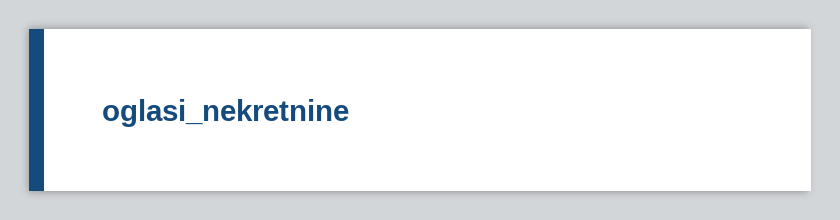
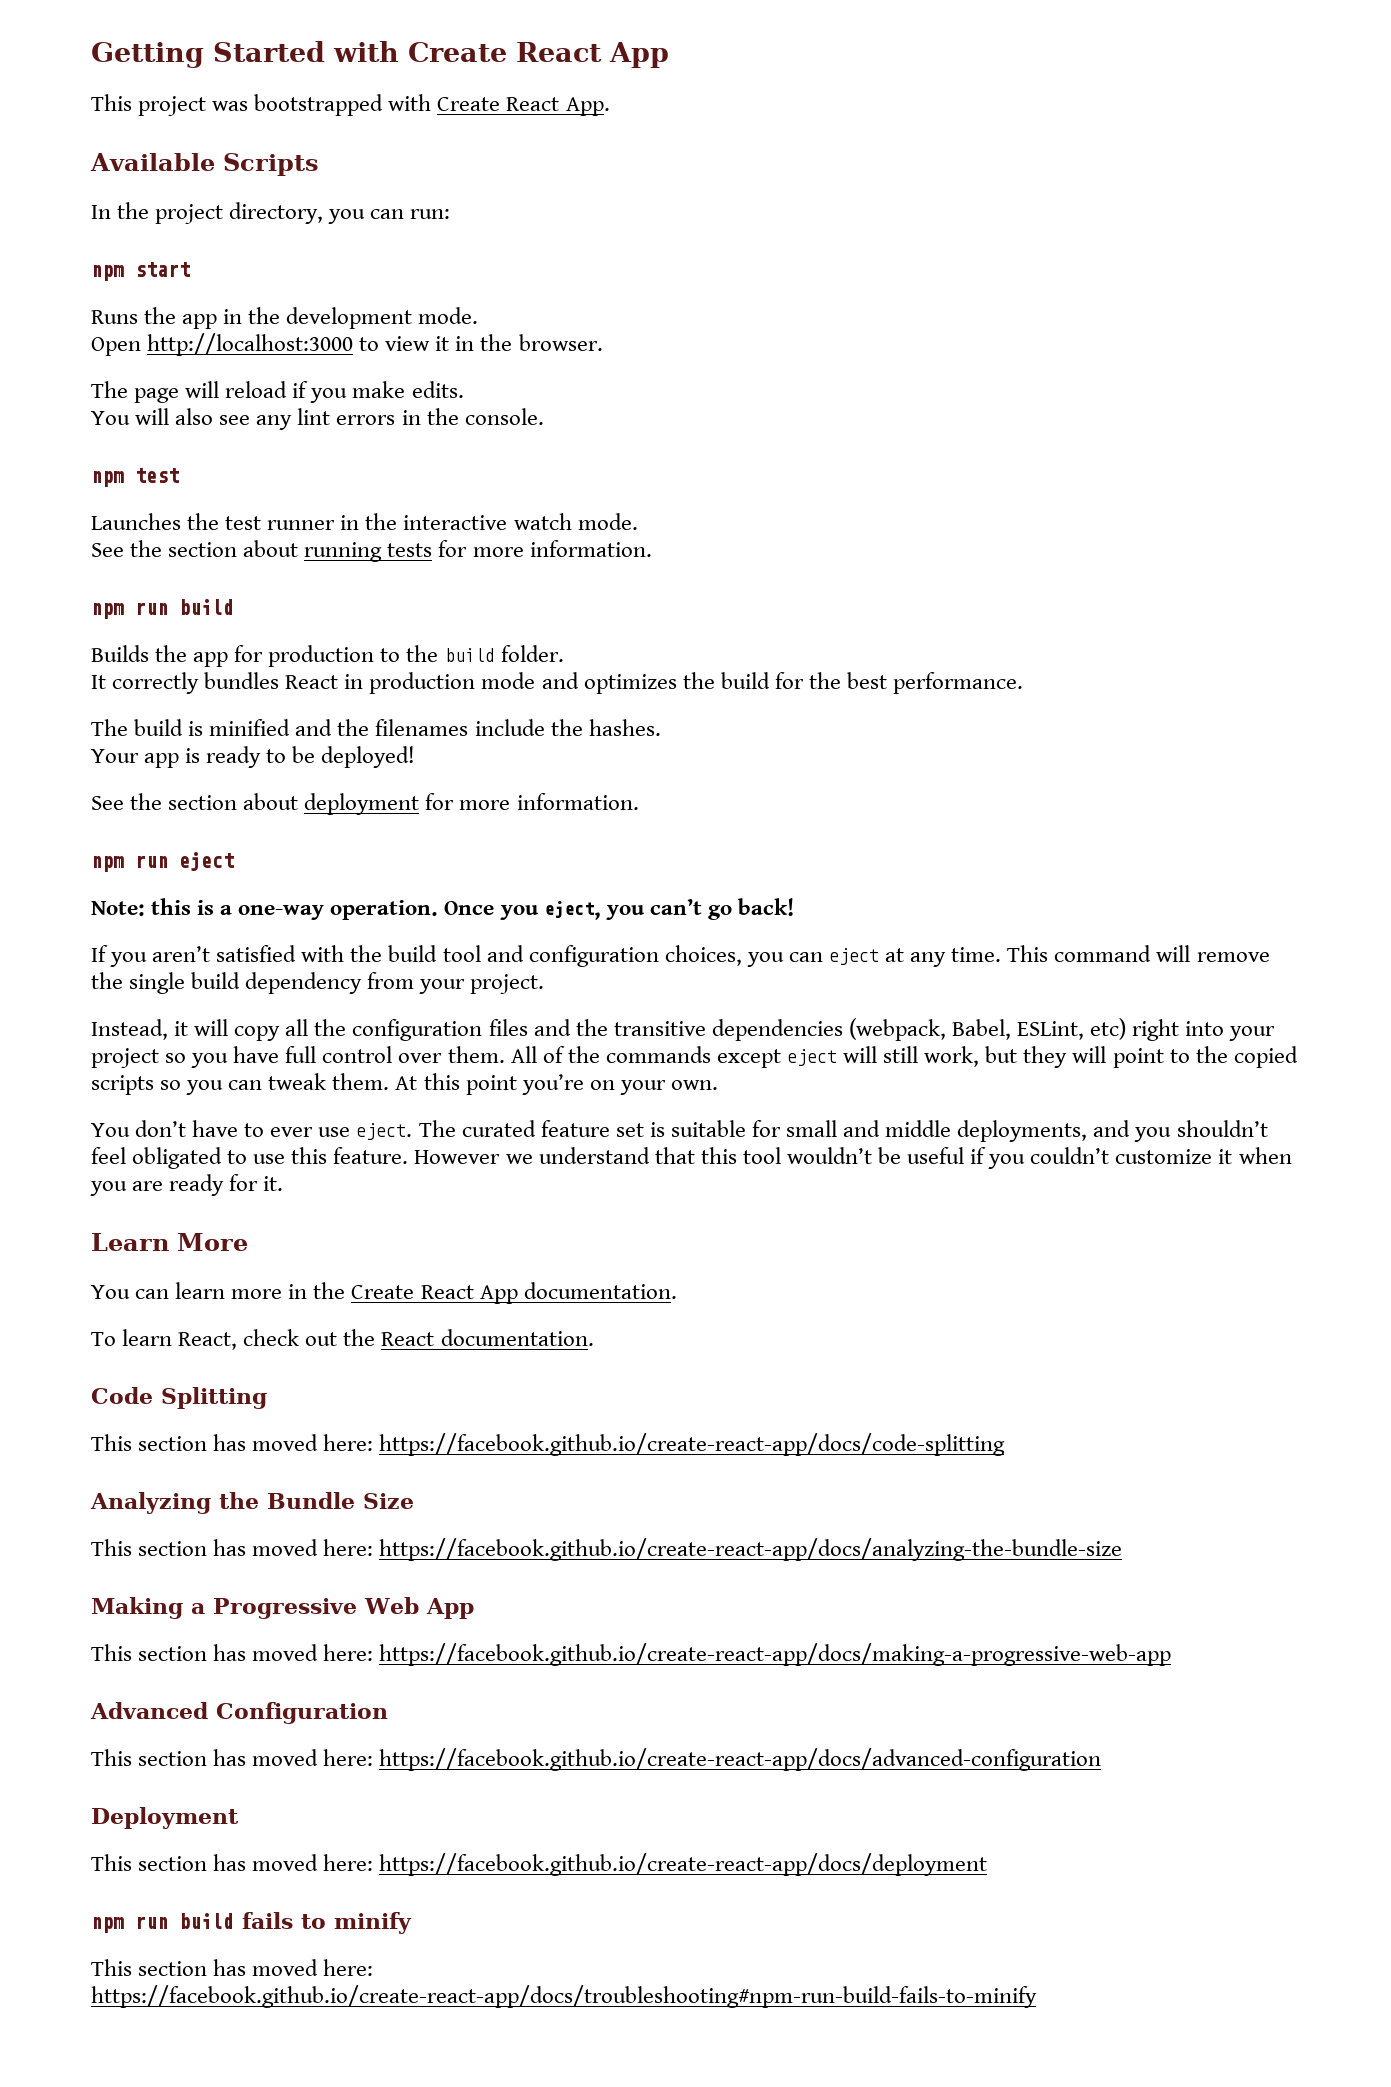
- oglasi_nekretnine
+ Getting Started with Create React App
+ This project was bootstrapped with Create React App.
+ Available Scripts
+ In the project directory, you can run:
+ npm start
+ Runs the app in the development mode.
+ Open http://localhost:3000 to view it in the browser.
+ The page will reload if you make edits.
+ You will also see any lint errors in the console.
+ npm test
+ Launches the test runner in the interactive watch mode.
+ See the section about running tests for more information.
+ npm run build
+ Builds the app for production to the build folder.
+ It correctly bundles React in production mode and optimizes the build for the best performance.
+ The build is minified and the filenames include the hashes.
+ Your app is ready to be deployed!
+ See the section about deployment for more information.
+ npm run eject
+ Note: this is a one-way operation. Once you eject, you can’t go back!
+ If you aren’t satisfied with the build tool and configuration choices, you can eject at any time. This command will remove the single build dependency from your project.
+ Instead, it will copy all the configuration files and the transitive dependencies (webpack, Babel, ESLint, etc) right into your project so you have full control over them. All of the commands except eject will still work, but they will point to the copied scripts so you can tweak them. At this point you’re on your own.
+ You don’t have to ever use eject. The curated feature set is suitable for small and middle deployments, and you shouldn’t feel obligated to use this feature. However we understand that this tool wouldn’t be useful if you couldn’t customize it when you are ready for it.
+ Learn More
+ You can learn more in the Create React App documentation.
+ To learn React, check out the React documentation.
+ Code Splitting
+ This section has moved here: https://facebook.github.io/create-react-app/docs/code-splitting
+ Analyzing the Bundle Size
+ This section has moved here: https://facebook.github.io/create-react-app/docs/analyzing-the-bundle-size
+ Making a Progressive Web App
+ This section has moved here: https://facebook.github.io/create-react-app/docs/making-a-progressive-web-app
+ Advanced Configuration
+ This section has moved here: https://facebook.github.io/create-react-app/docs/advanced-configuration
+ Deployment
+ This section has moved here: https://facebook.github.io/create-react-app/docs/deployment
+ npm run build fails to minify
+ This section has moved here: https://facebook.github.io/create-react-app/docs/troubleshooting#npm-run-build-fails-to-minify

